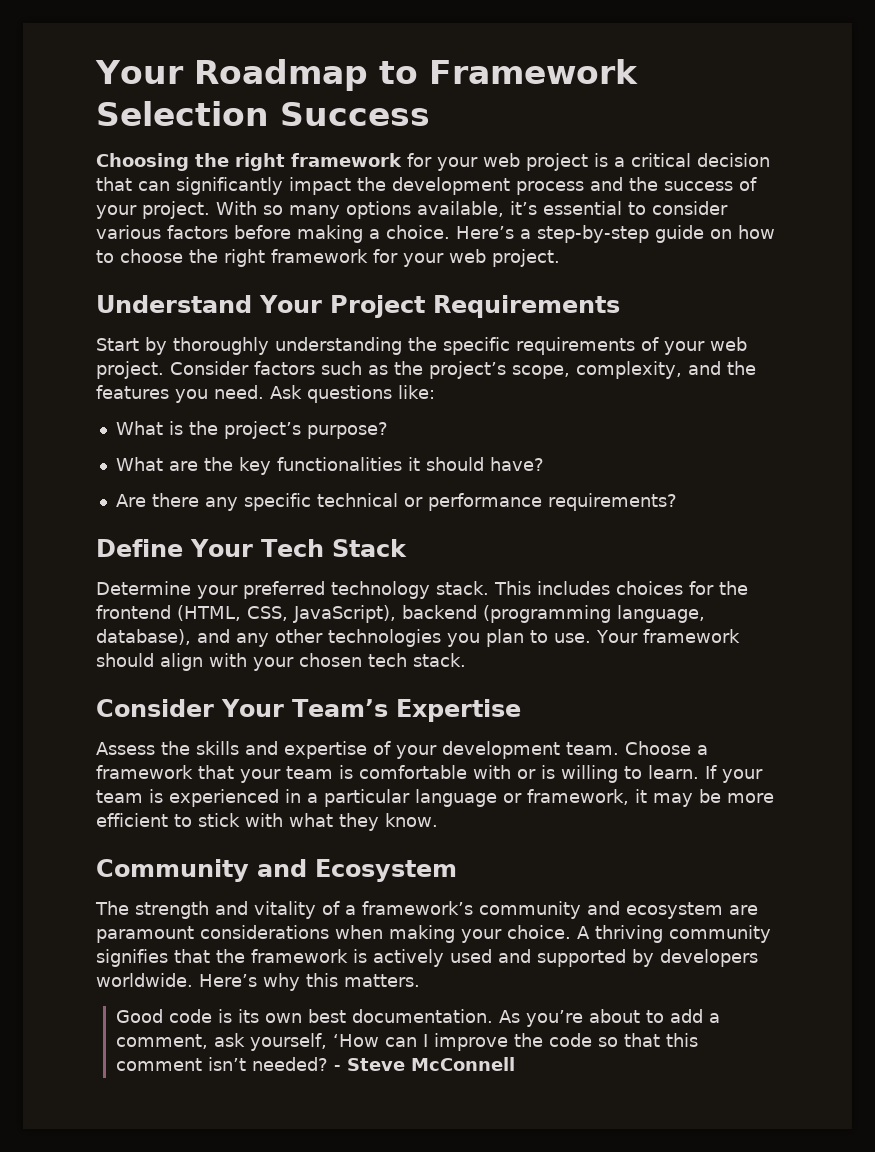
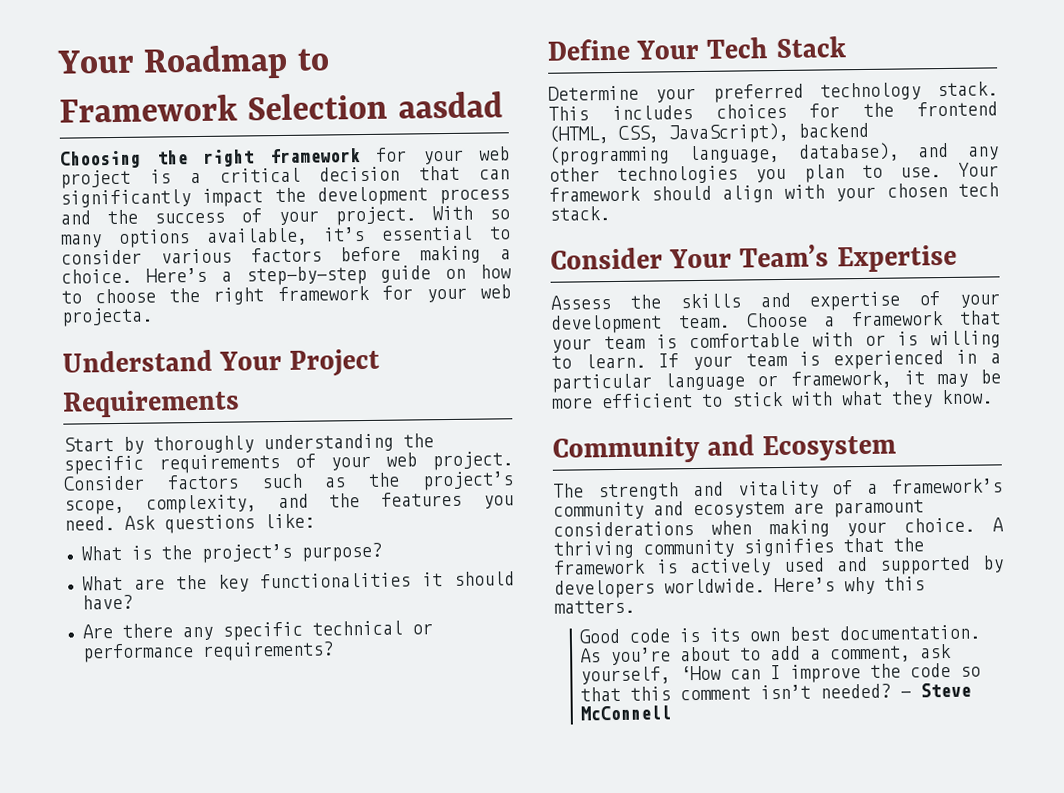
- Your Roadmap to Framework Selection Success
+ Your Roadmap to Framework Selection aasdad
- Here’s a step-by-step guide on how to choose the right framework for your web project.
+ Here’s a step-by-step guide on how to choose the right framework for your web projecta.

